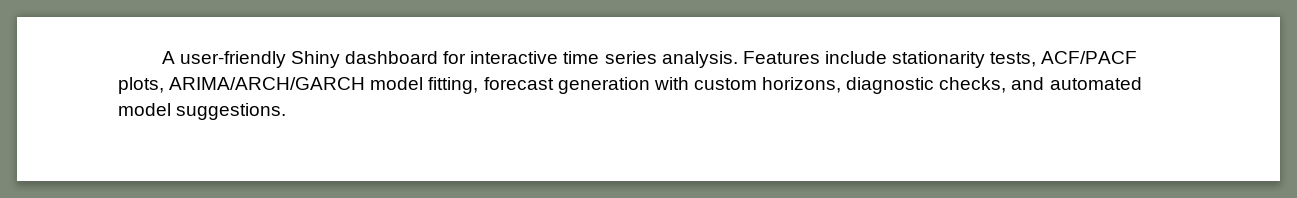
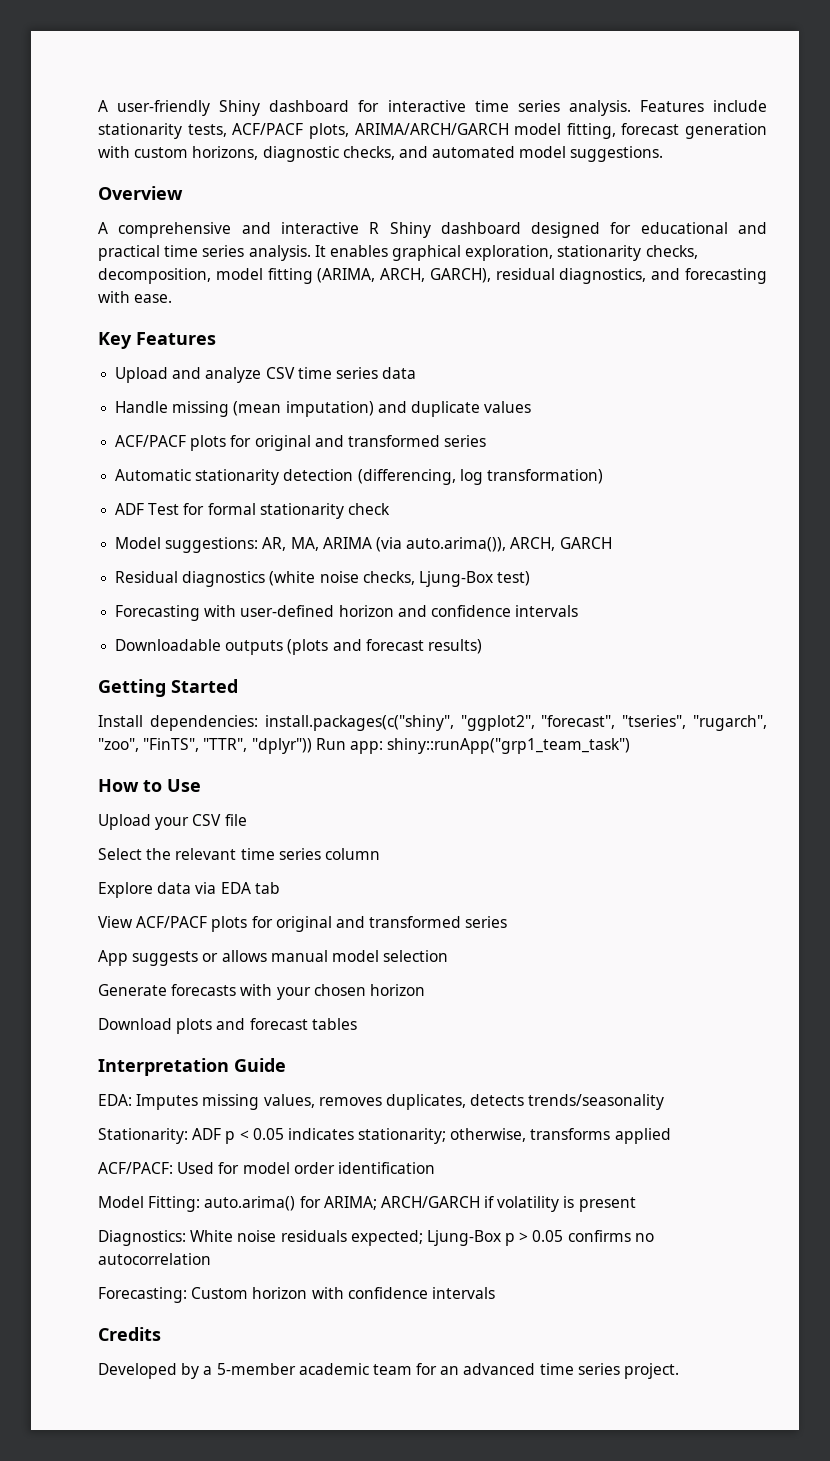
+ Overview
+ A comprehensive and interactive R Shiny dashboard designed for educational and practical time series analysis. It enables graphical exploration, stationarity checks, decomposition, model fitting (ARIMA, ARCH, GARCH), residual diagnostics, and forecasting with ease.
+ Key Features
+ Upload and analyze CSV time series data
+ Handle missing (mean imputation) and duplicate values
+ ACF/PACF plots for original and transformed series
+ Automatic stationarity detection (differencing, log transformation)
+ ADF Test for formal stationarity check
+ Model suggestions: AR, MA, ARIMA (via auto.arima()), ARCH, GARCH
+ Residual diagnostics (white noise checks, Ljung-Box test)
+ Forecasting with user-defined horizon and confidence intervals
+ Downloadable outputs (plots and forecast results)
+ Getting Started
+ Install dependencies: install.packages(c("shiny", "ggplot2", "forecast", "tseries", "rugarch", "zoo", "FinTS", "TTR", "dplyr")) Run app: shiny::runApp("grp1_team_task")
+ How to Use
+ Upload your CSV file
+ Select the relevant time series column
+ Explore data via EDA tab
+ View ACF/PACF plots for original and transformed series
+ App suggests or allows manual model selection
+ Generate forecasts with your chosen horizon
+ Download plots and forecast tables
+ Interpretation Guide
+ EDA: Imputes missing values, removes duplicates, detects trends/seasonality
+ Stationarity: ADF p < 0.05 indicates stationarity; otherwise, transforms applied
+ ACF/PACF: Used for model order identification
+ Model Fitting: auto.arima() for ARIMA; ARCH/GARCH if volatility is present
+ Diagnostics: White noise residuals expected; Ljung-Box p > 0.05 confirms no autocorrelation
+ Forecasting: Custom horizon with confidence intervals
+ Credits
+ Developed by a 5-member academic team for an advanced time series project.

